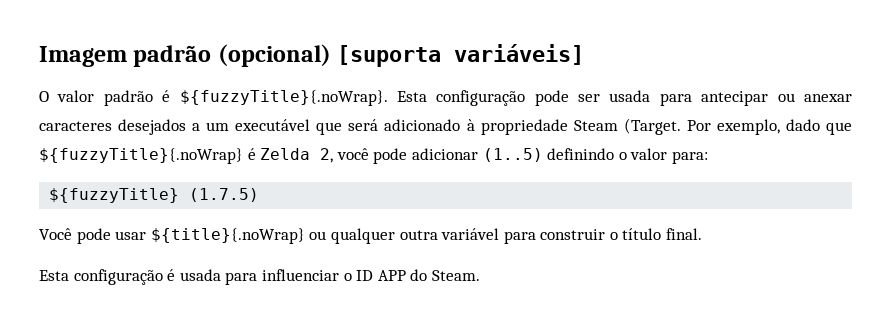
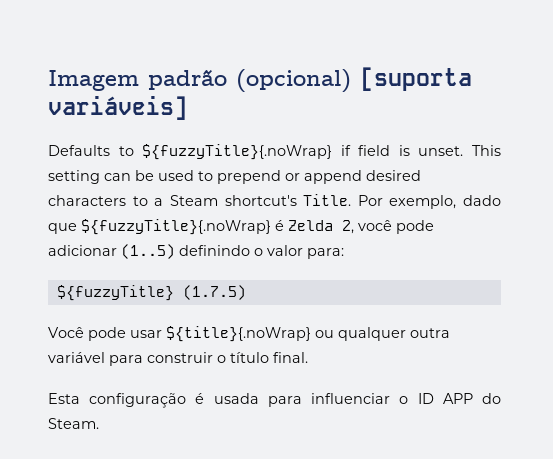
- O valor padrão é ${fuzzyTitle}{.noWrap}. Esta configuração pode ser usada para antecipar ou anexar caracteres desejados a um executável que será adicionado à propriedade Steam (Target.
+ Defaults to ${fuzzyTitle}{.noWrap} if field is unset. This setting can be used to prepend or append desired characters to a Steam shortcut's Title.

